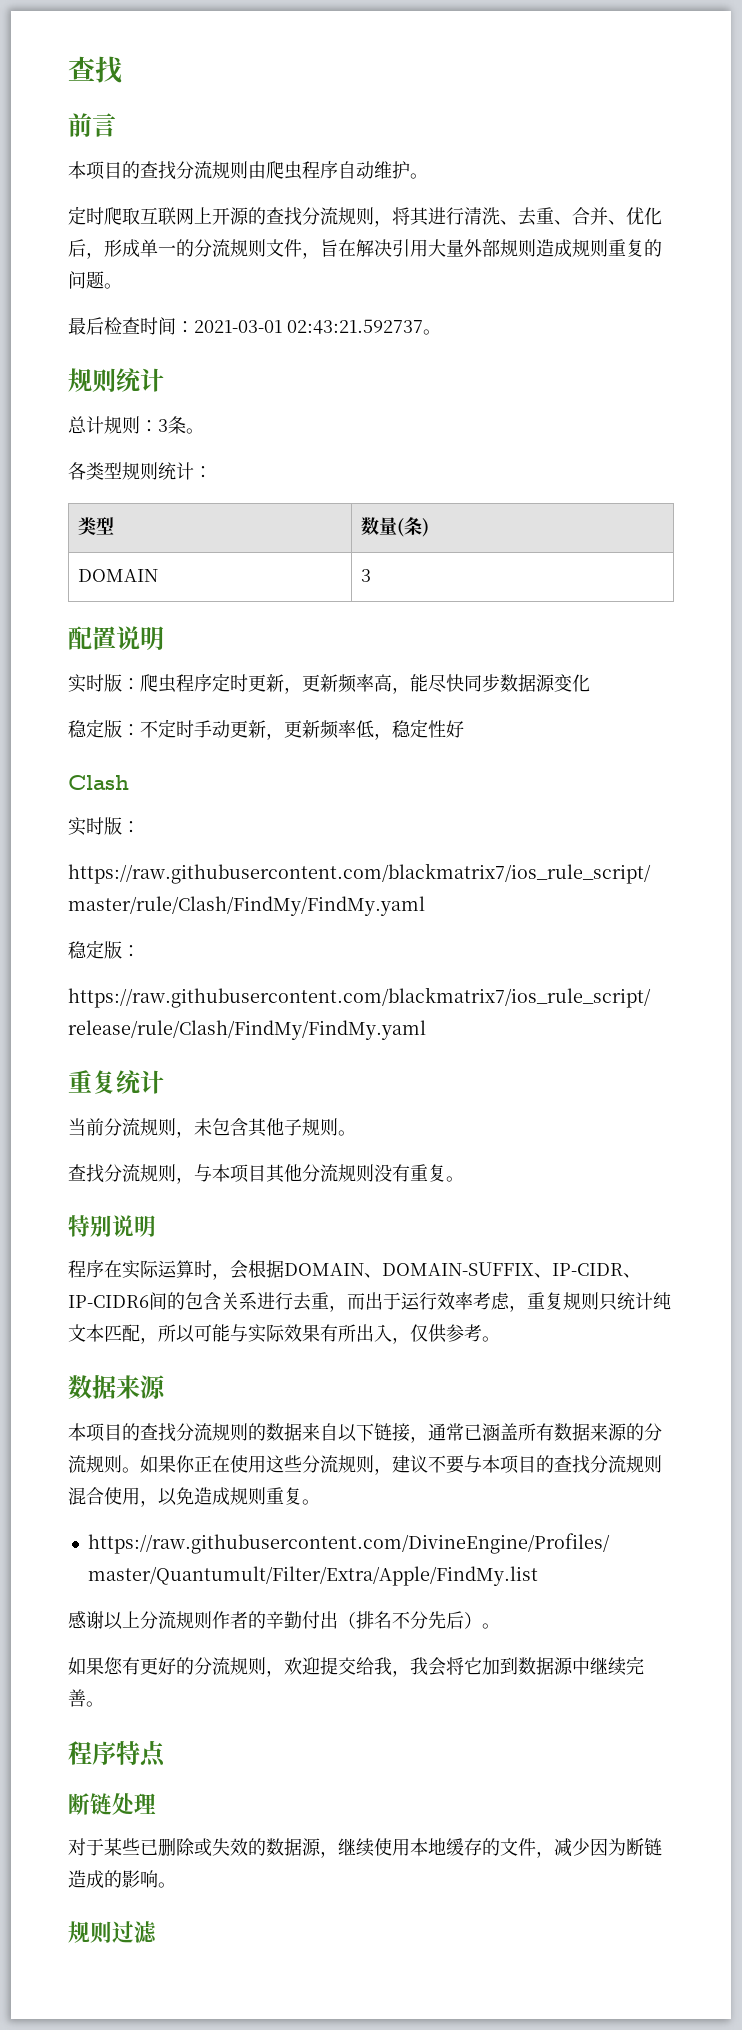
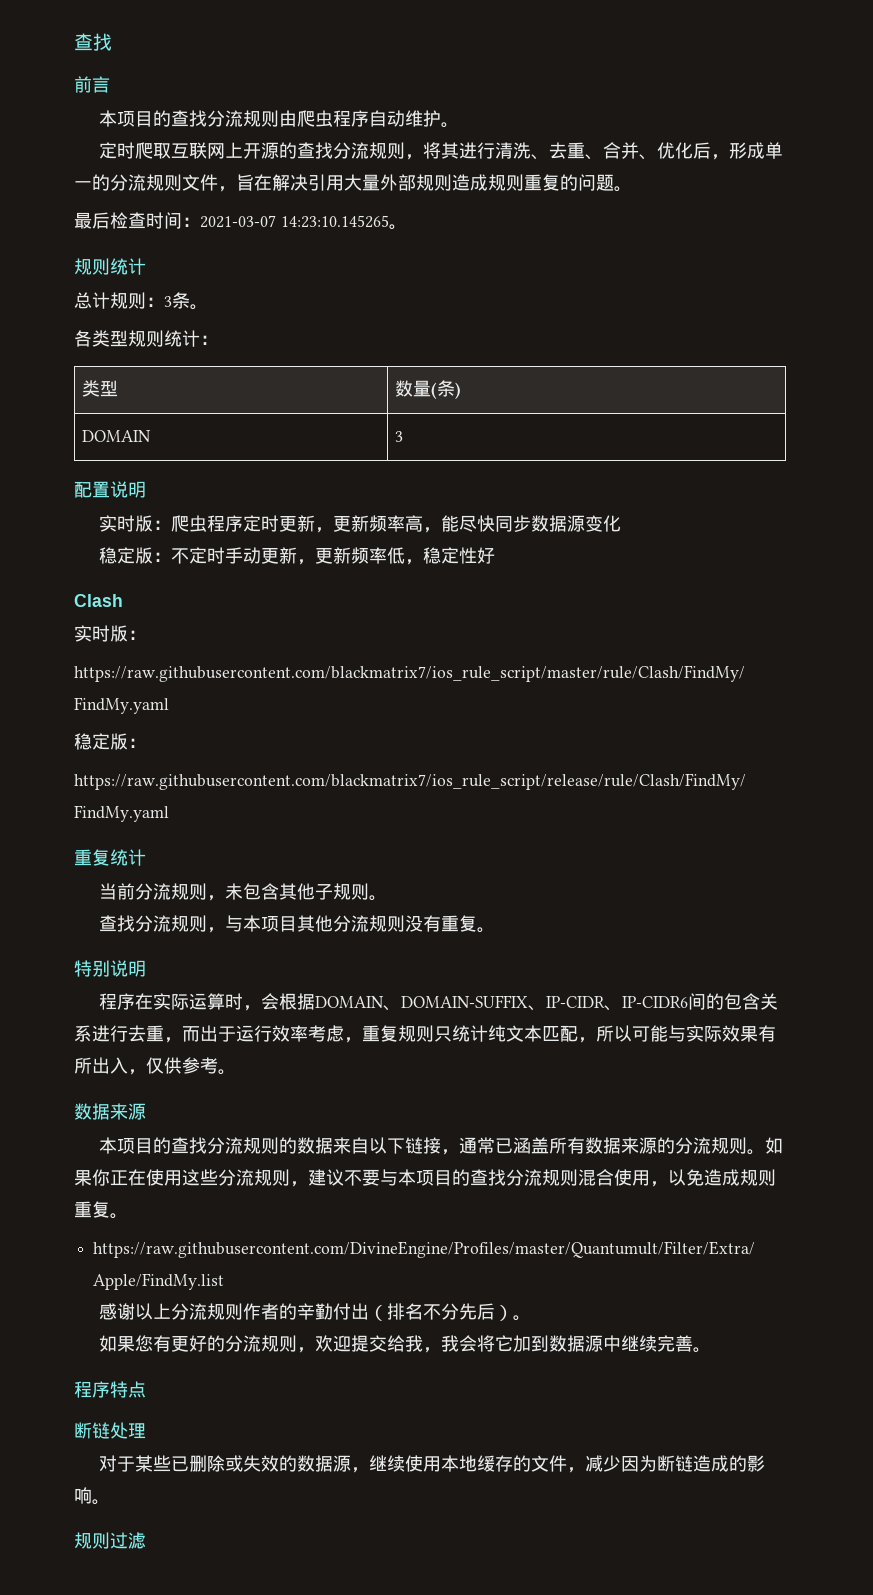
- 最后检查时间：2021-03-01 02:43:21.592737。
+ 最后检查时间：2021-03-07 14:23:10.145265。

